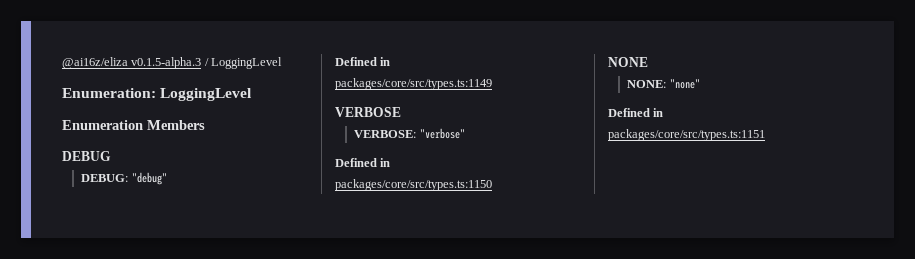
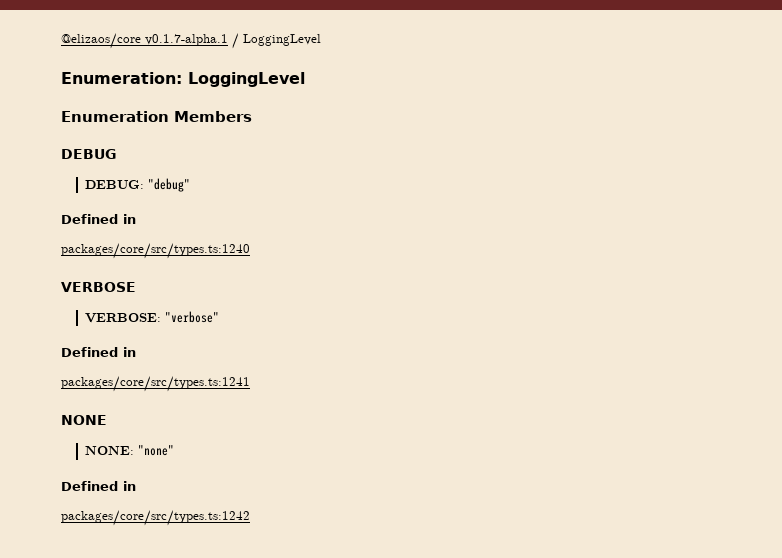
- @ai16z/eliza v0.1.5-alpha.3 / LoggingLevel
+ @elizaos/core v0.1.7-alpha.1 / LoggingLevel
- packages/core/src/types.ts:1149
+ packages/core/src/types.ts:1240
- packages/core/src/types.ts:1150
+ packages/core/src/types.ts:1241
- packages/core/src/types.ts:1151
+ packages/core/src/types.ts:1242

